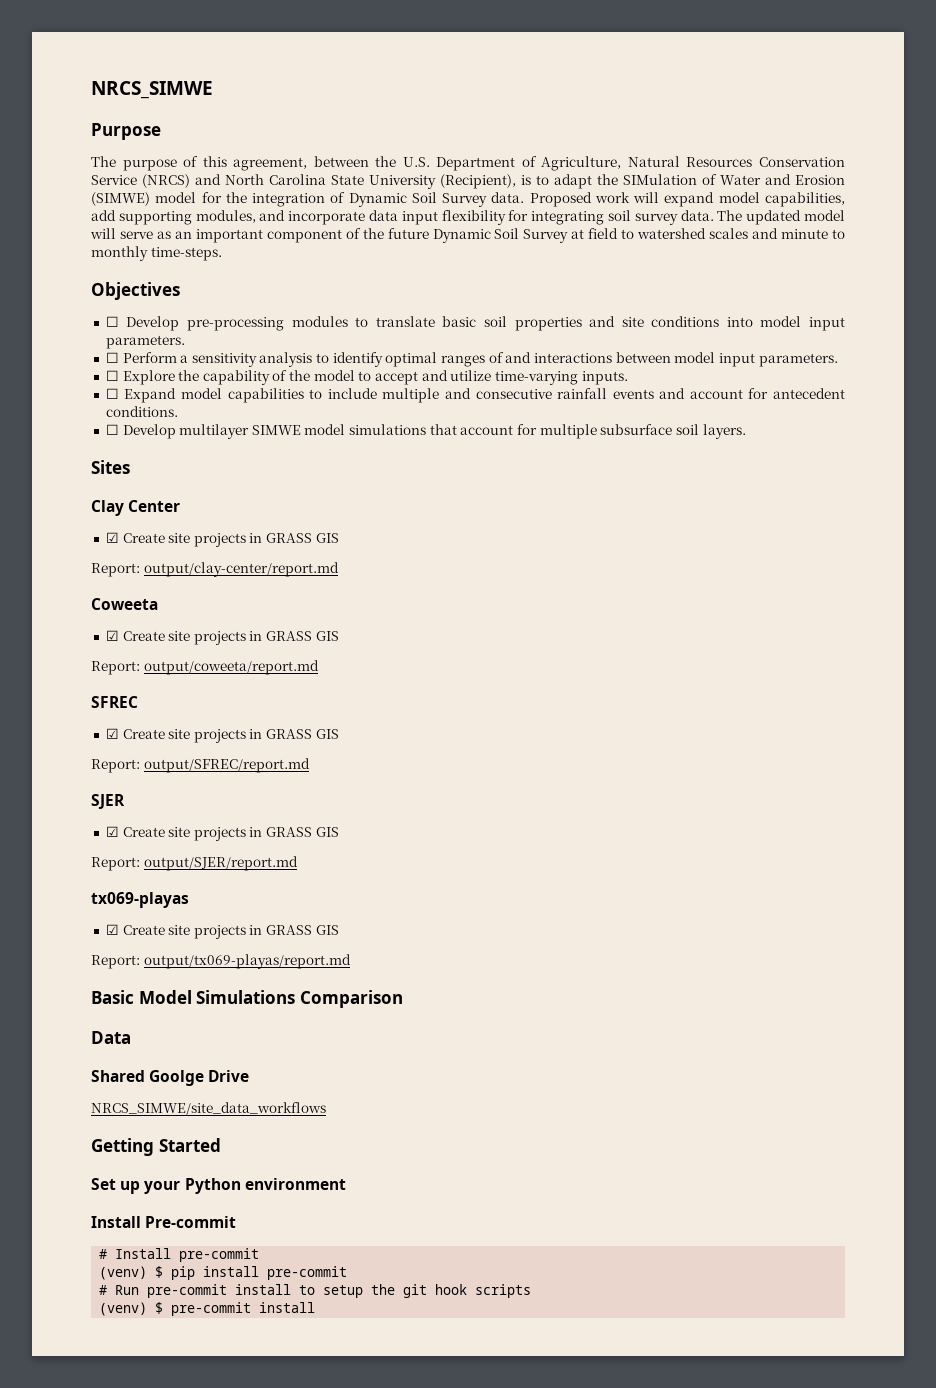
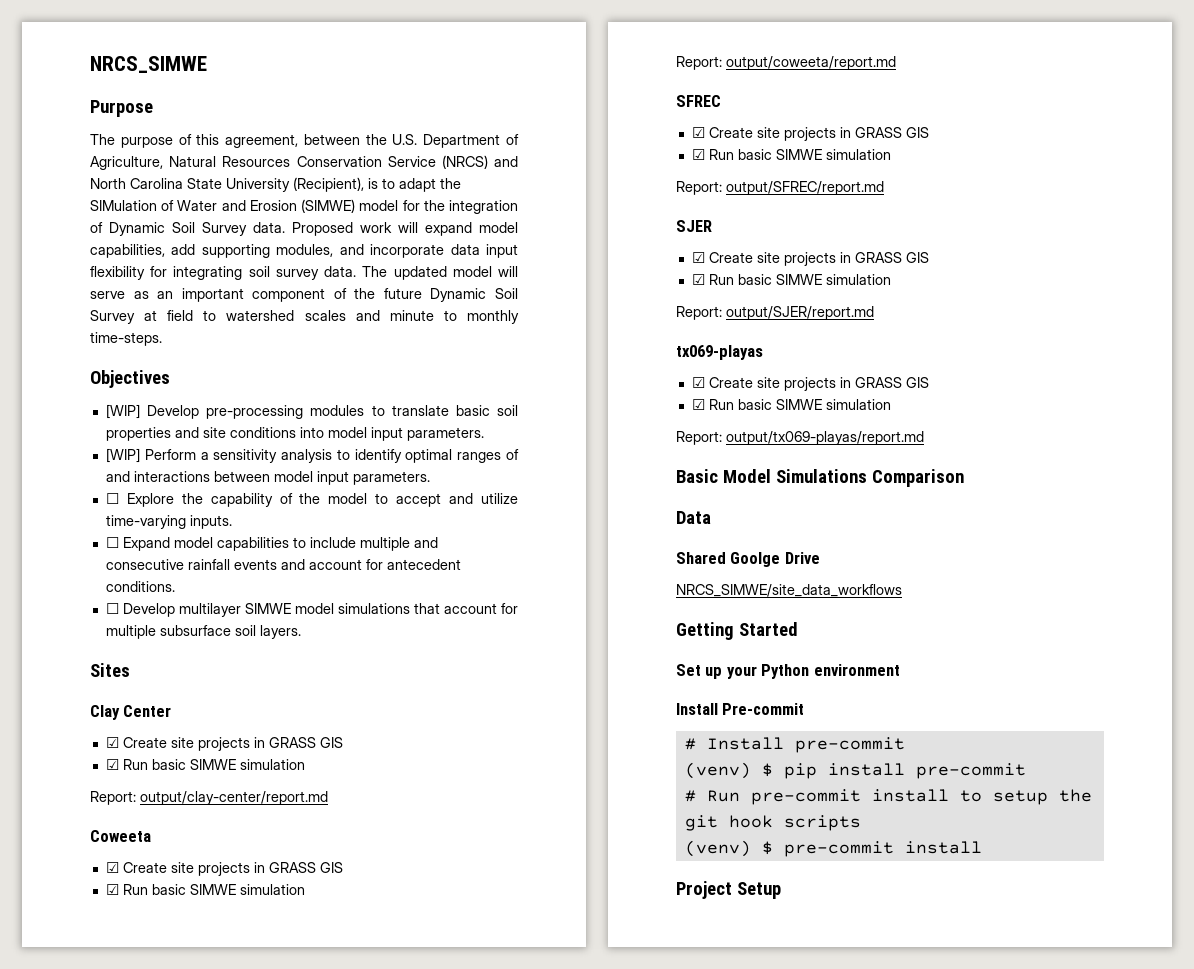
- ☐ Develop pre-processing modules to translate basic soil properties and site conditions into model input parameters.
+ [WIP] Develop pre-processing modules to translate basic soil properties and site conditions into model input parameters.
- ☐ Perform a sensitivity analysis to identify optimal ranges of and interactions between model input parameters.
+ [WIP] Perform a sensitivity analysis to identify optimal ranges of and interactions between model input parameters.
  Clay Center
  ☑ Create site projects in GRASS GIS
+ ☑ Run basic SIMWE simulation
  Coweeta
  ☑ Create site projects in GRASS GIS
+ ☑ Run basic SIMWE simulation
  SFREC
  ☑ Create site projects in GRASS GIS
+ ☑ Run basic SIMWE simulation
  SJER
  ☑ Create site projects in GRASS GIS
+ ☑ Run basic SIMWE simulation
  tx069-playas
  ☑ Create site projects in GRASS GIS
+ ☑ Run basic SIMWE simulation
+ Project Setup

